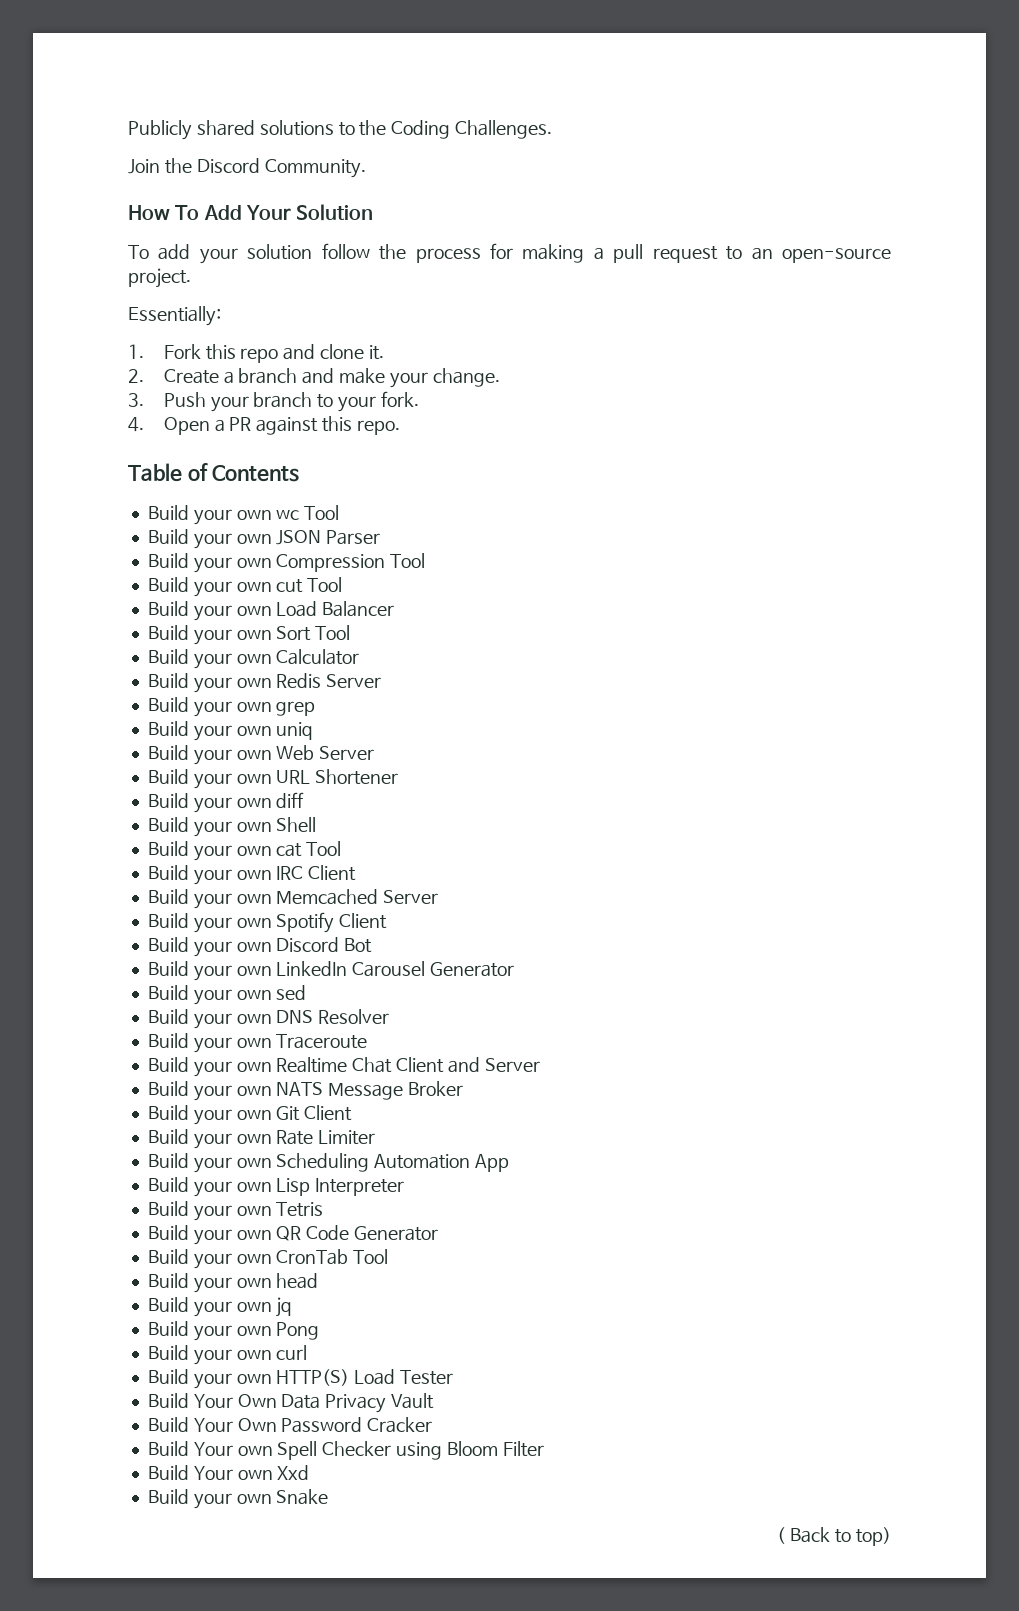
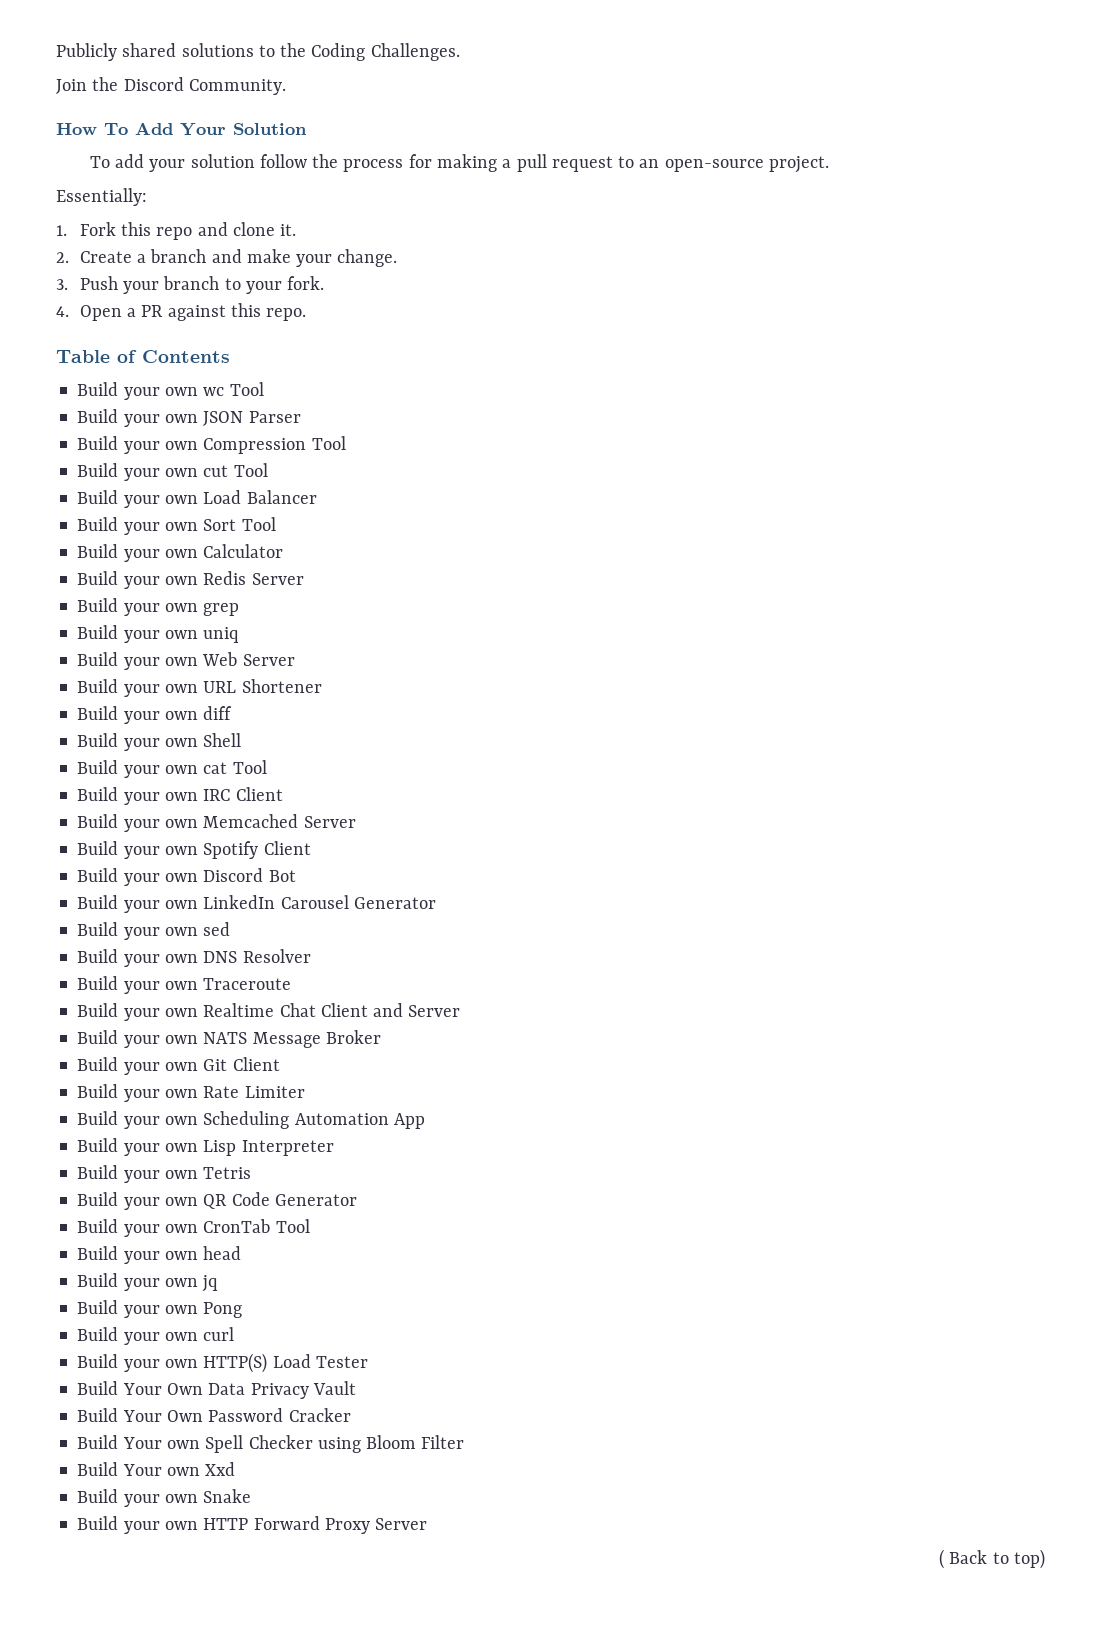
+ Build your own HTTP Forward Proxy Server

